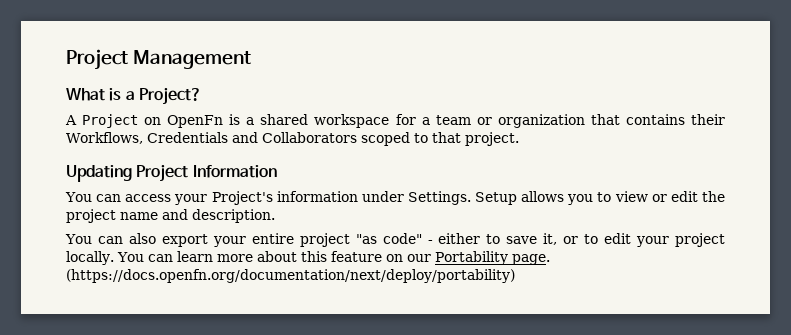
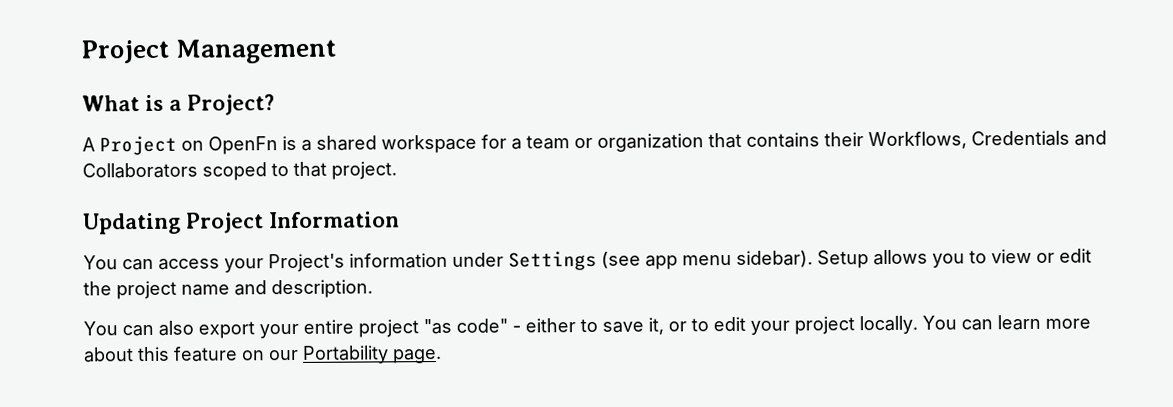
- You can access your Project's information under Settings.
+ You can access your Project's information under Settings (see app menu sidebar).
- (https://docs.openfn.org/documentation/next/deploy/portability)

